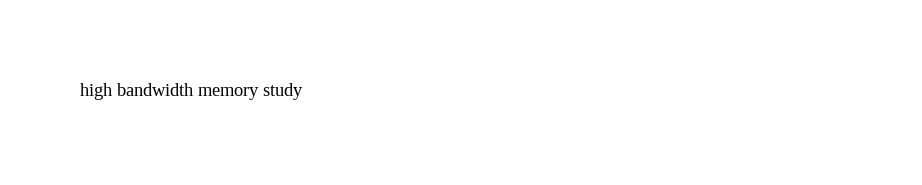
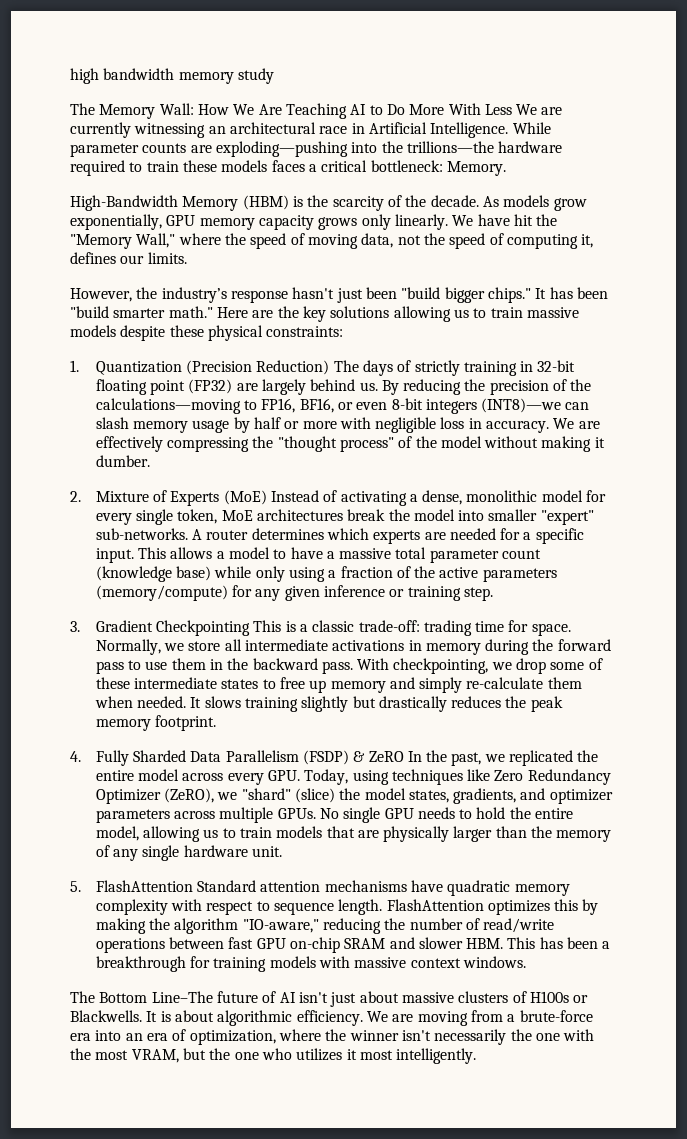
+ The Memory Wall: How We Are Teaching AI to Do More With Less We are currently witnessing an architectural race in Artificial Intelligence. While parameter counts are exploding—pushing into the trillions—the hardware required to train these models faces a critical bottleneck: Memory.
+ High-Bandwidth Memory (HBM) is the scarcity of the decade. As models grow exponentially, GPU memory capacity grows only linearly. We have hit the "Memory Wall," where the speed of moving data, not the speed of computing it, defines our limits.
+ However, the industry’s response hasn't just been "build bigger chips." It has been "build smarter math." Here are the key solutions allowing us to train massive models despite these physical constraints:
+ 1. Quantization (Precision Reduction) The days of strictly training in 32-bit floating point (FP32) are largely behind us. By reducing the precision of the calculations—moving to FP16, BF16, or even 8-bit integers (INT8)—we can slash memory usage by half or more with negligible loss in accuracy. We are effectively compressing the "thought process" of the model without making it dumber.
+ 2. Mixture of Experts (MoE) Instead of activating a dense, monolithic model for every single token, MoE architectures break the model into smaller "expert" sub-networks. A router determines which experts are needed for a specific input. This allows a model to have a massive total parameter count (knowledge base) while only using a fraction of the active parameters (memory/compute) for any given inference or training step.
+ 3. Gradient Checkpointing This is a classic trade-off: trading time for space. Normally, we store all intermediate activations in memory during the forward pass to use them in the backward pass. With checkpointing, we drop some of these intermediate states to free up memory and simply re-calculate them when needed. It slows training slightly but drastically reduces the peak memory footprint.
+ 4. Fully Sharded Data Parallelism (FSDP) & ZeRO In the past, we replicated the entire model across every GPU. Today, using techniques like Zero Redundancy Optimizer (ZeRO), we "shard" (slice) the model states, gradients, and optimizer parameters across multiple GPUs. No single GPU needs to hold the entire model, allowing us to train models that are physically larger than the memory of any single hardware unit.
+ 5. FlashAttention Standard attention mechanisms have quadratic memory complexity with respect to sequence length. FlashAttention optimizes this by making the algorithm "IO-aware," reducing the number of read/write operations between fast GPU on-chip SRAM and slower HBM. This has been a breakthrough for training models with massive context windows.
+ The Bottom Line–The future of AI isn't just about massive clusters of H100s or Blackwells. It is about algorithmic efficiency. We are moving from a brute-force era into an era of optimization, where the winner isn't necessarily the one with the most VRAM, but the one who utilizes it most intelligently.

